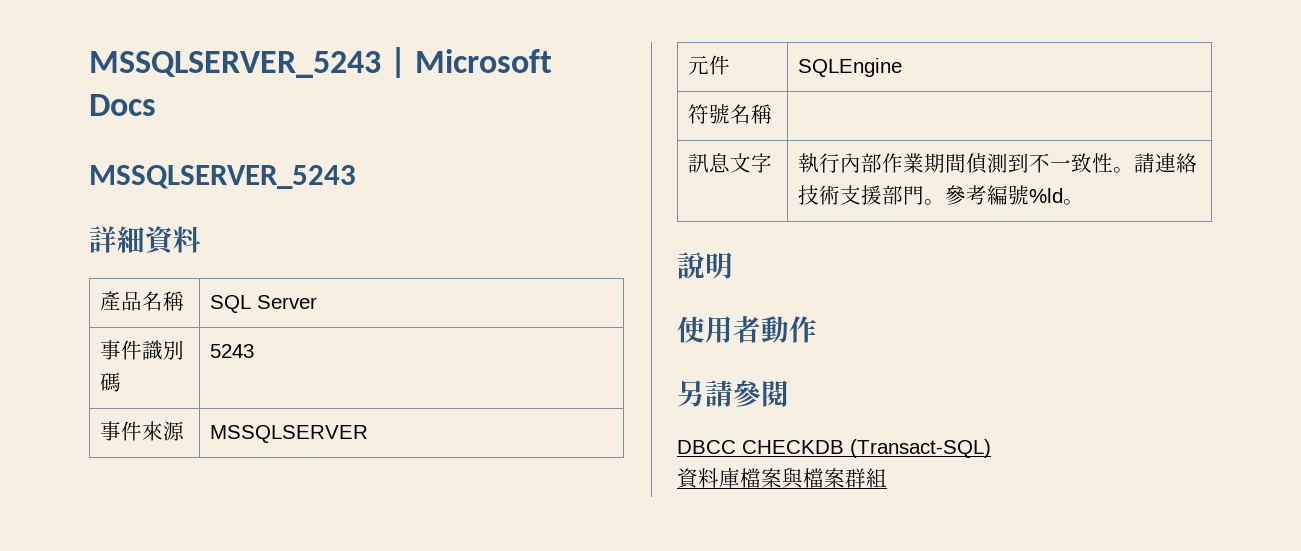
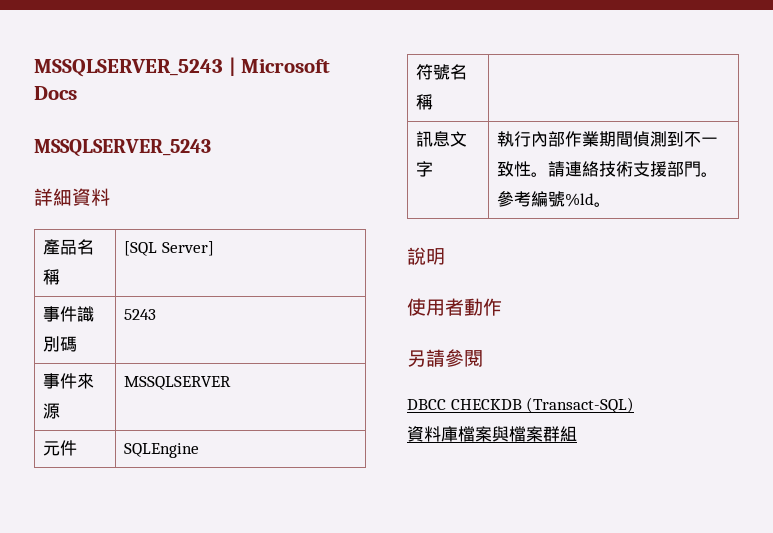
- 產品名稱 | SQL Server
+ 產品名稱 | [SQL Server]

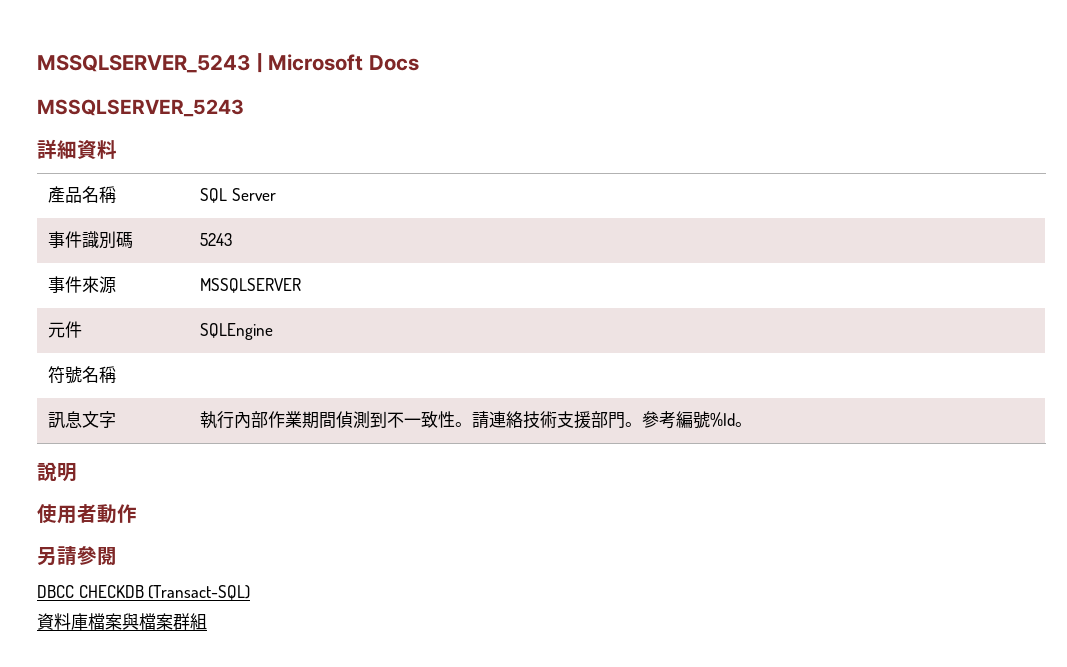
- 產品名稱 | [SQL Server]
+ 產品名稱 | SQL Server

